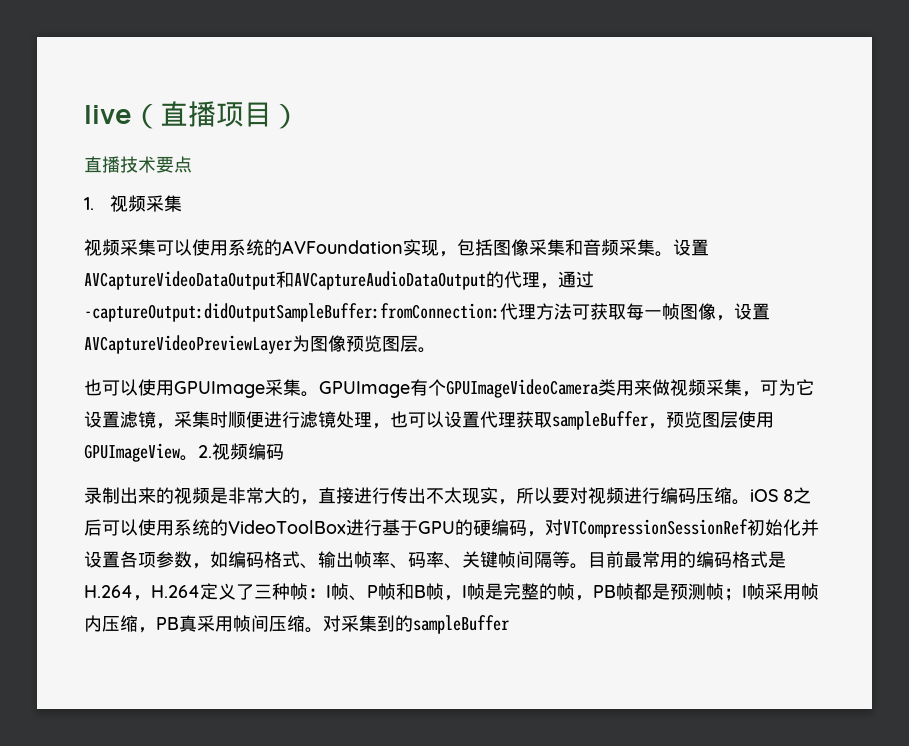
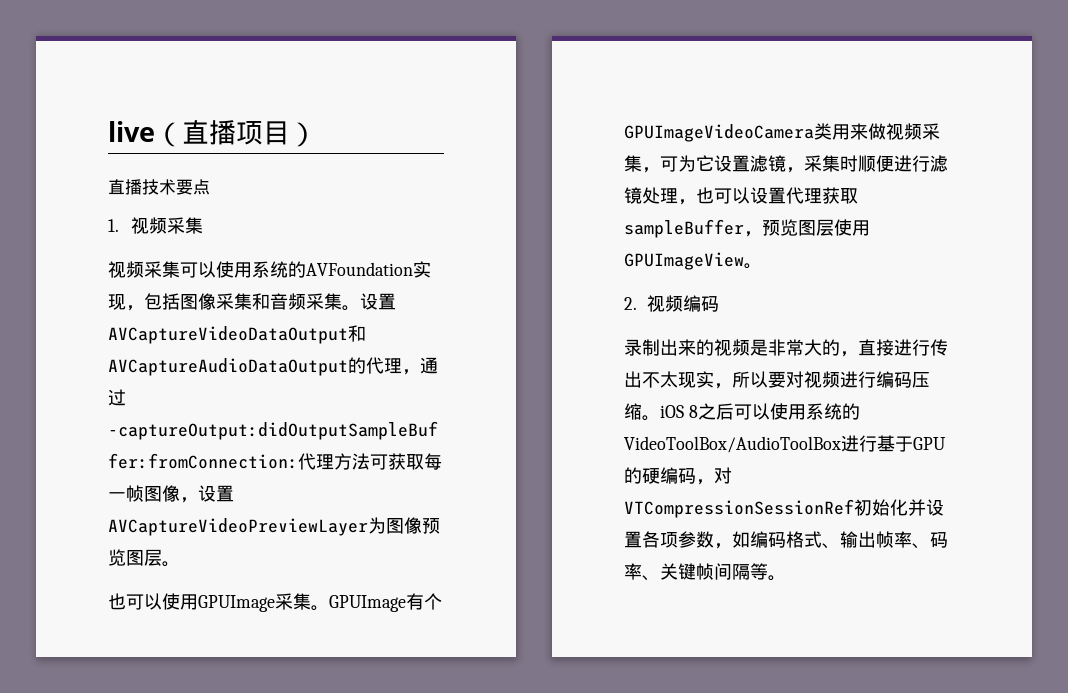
- GPUImage有个GPUImageVideoCamera类用来做视频采集，可为它设置滤镜，采集时顺便进行滤镜处理，也可以设置代理获取sampleBuffer，预览图层使用GPUImageView。2.视频编码
+ GPUImage有个GPUImageVideoCamera类用来做视频采集，可为它设置滤镜，采集时顺便进行滤镜处理，也可以设置代理获取sampleBuffer，预览图层使用GPUImageView。
+ 2.视频编码
- 录制出来的视频是非常大的，直接进行传出不太现实，所以要对视频进行编码压缩。iOS 8之后可以使用系统的VideoToolBox进行基于GPU的硬编码，对VTCompressionSessionRef初始化并设置各项参数，如编码格式、输出帧率、码率、关键帧间隔等。目前最常用的编码格式是H.264，H.264定义了三种帧：I帧、P帧和B帧，I帧是完整的帧，PB帧都是预测帧；I帧采用帧内压缩，PB真采用帧间压缩。对采集到的sampleBuffer
+ 录制出来的视频是非常大的，直接进行传出不太现实，所以要对视频进行编码压缩。iOS 8之后可以使用系统的VideoToolBox/AudioToolBox进行基于GPU的硬编码，对VTCompressionSessionRef初始化并设置各项参数，如编码格式、输出帧率、码率、关键帧间隔等。

